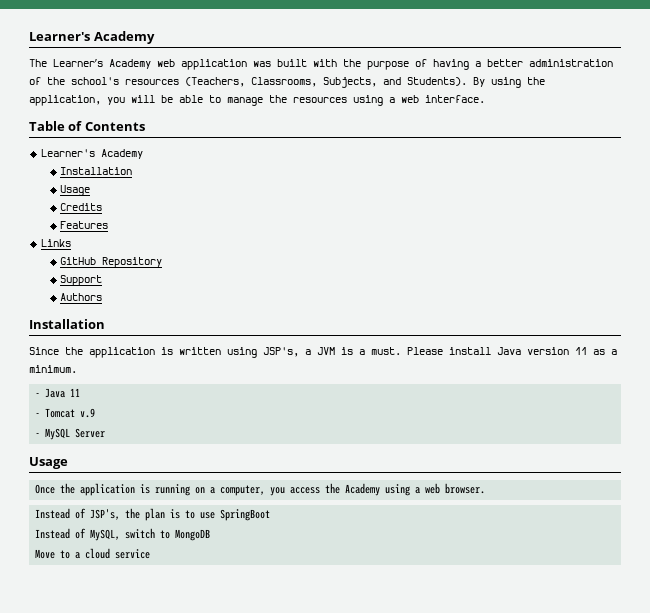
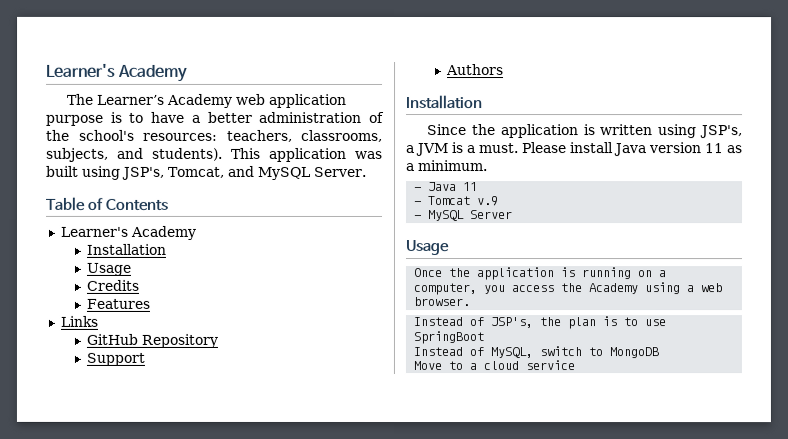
- The Learner’s Academy web application was built with the purpose of having a better administration of the school's resources (Teachers, Classrooms, Subjects, and Students). By using the application, you will be able to manage the resources using a web interface.
+ The Learner’s Academy web application purpose is to have a better administration of the school's resources: teachers, classrooms, subjects, and students). This application was built using JSP's, Tomcat, and MySQL Server.

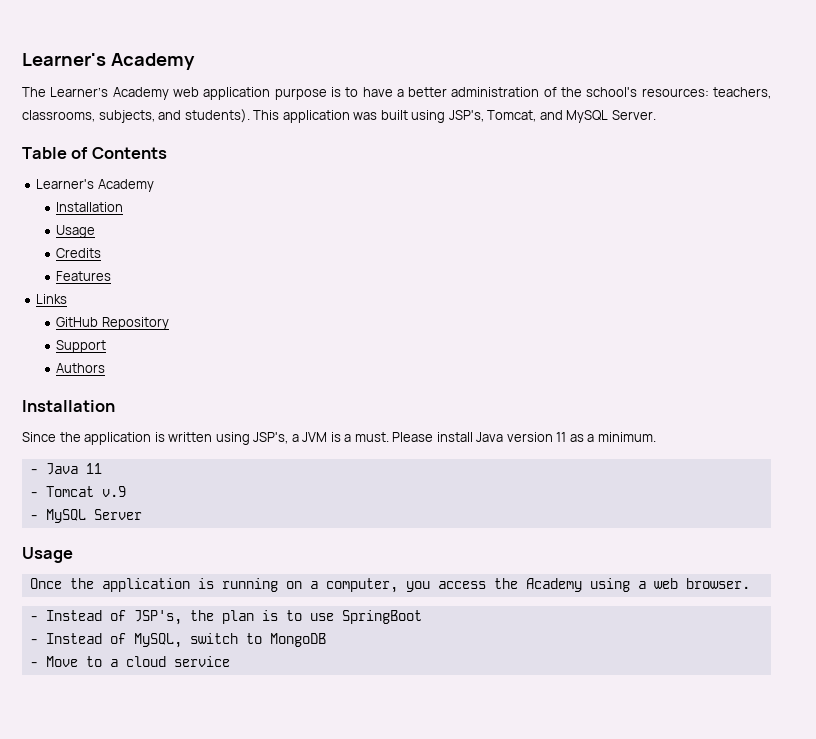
- Instead of JSP's, the plan is to use SpringBoot
+ - Instead of JSP's, the plan is to use SpringBoot
- Instead of MySQL, switch to MongoDB
+ - Instead of MySQL, switch to MongoDB
- Move to a cloud service
+ - Move to a cloud service

